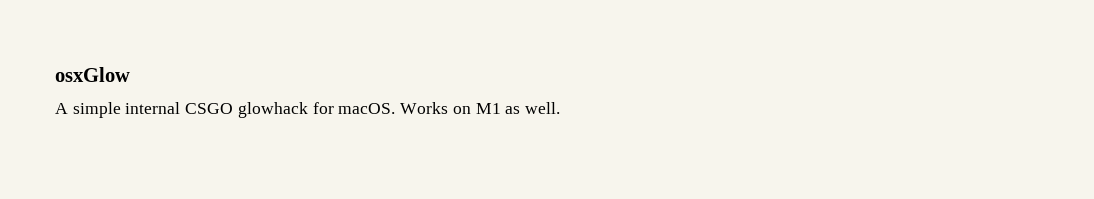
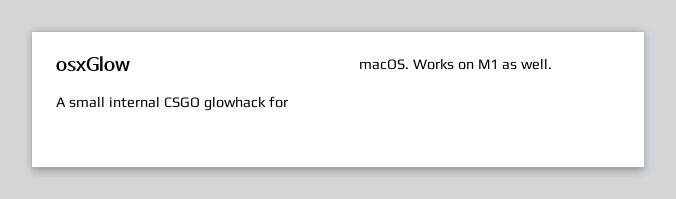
- A simple internal CSGO glowhack for macOS.
+ A small internal CSGO glowhack for macOS.

